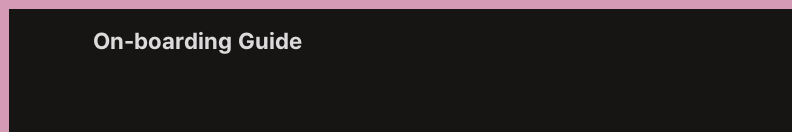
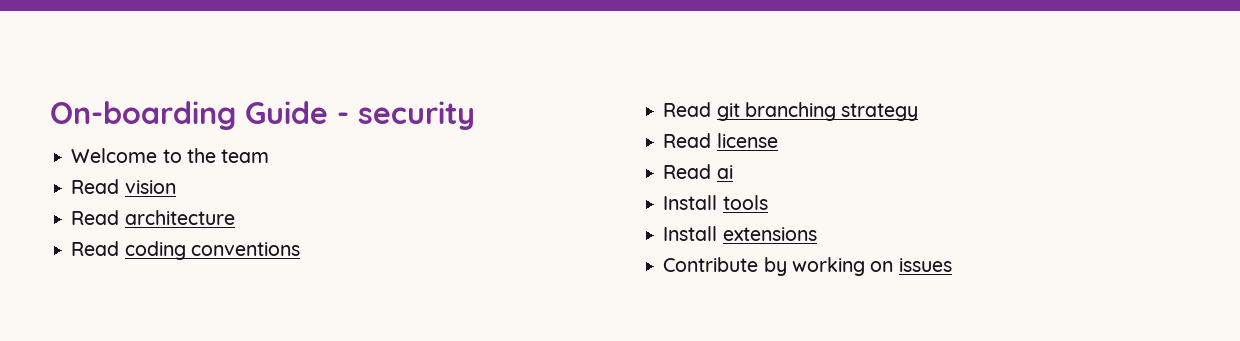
- On-boarding Guide
+ On-boarding Guide - security
+ Welcome to the team
+ Read vision
+ Read architecture
+ Read coding conventions
+ Read git branching strategy
+ Read license
+ Read ai
+ Install tools
+ Install extensions
+ Contribute by working on issues

